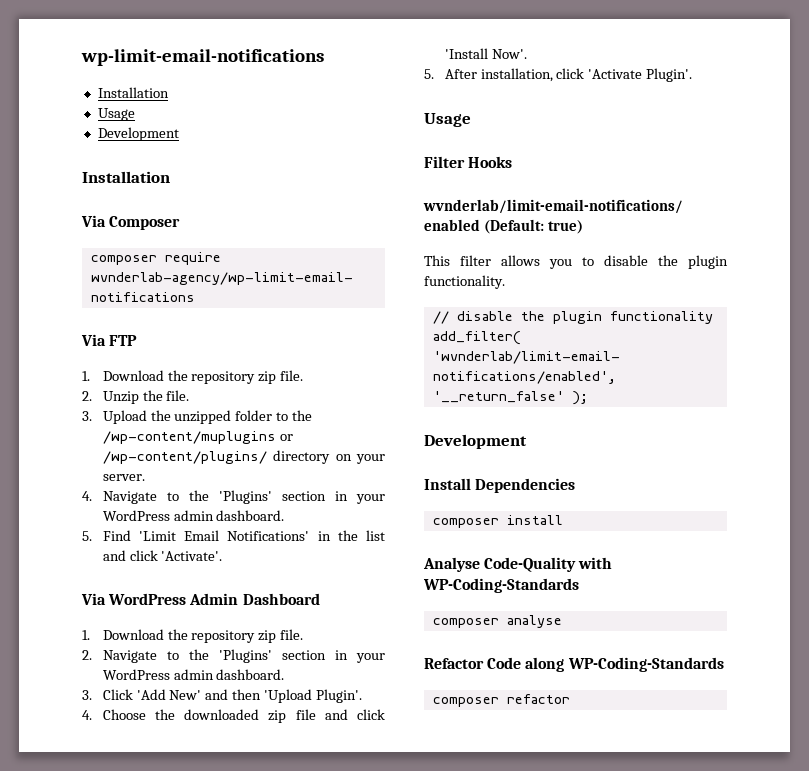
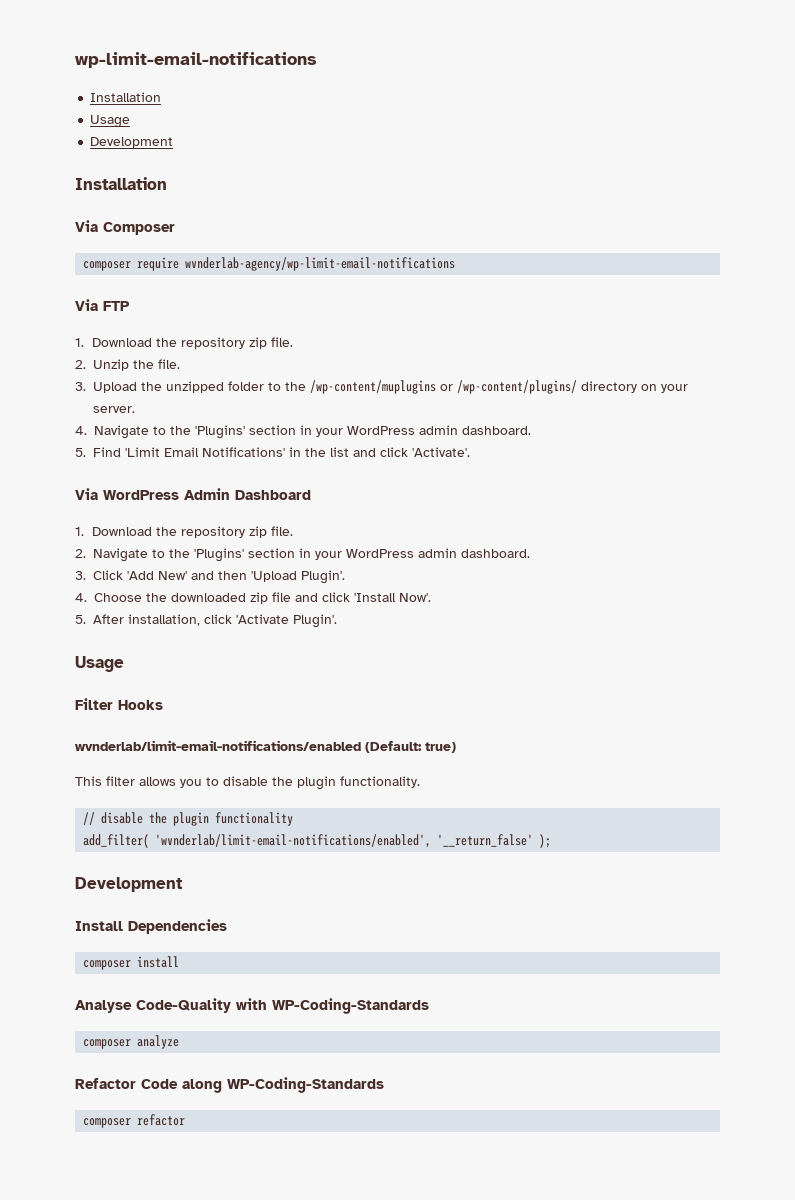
- composer analyse
+ composer analyze

